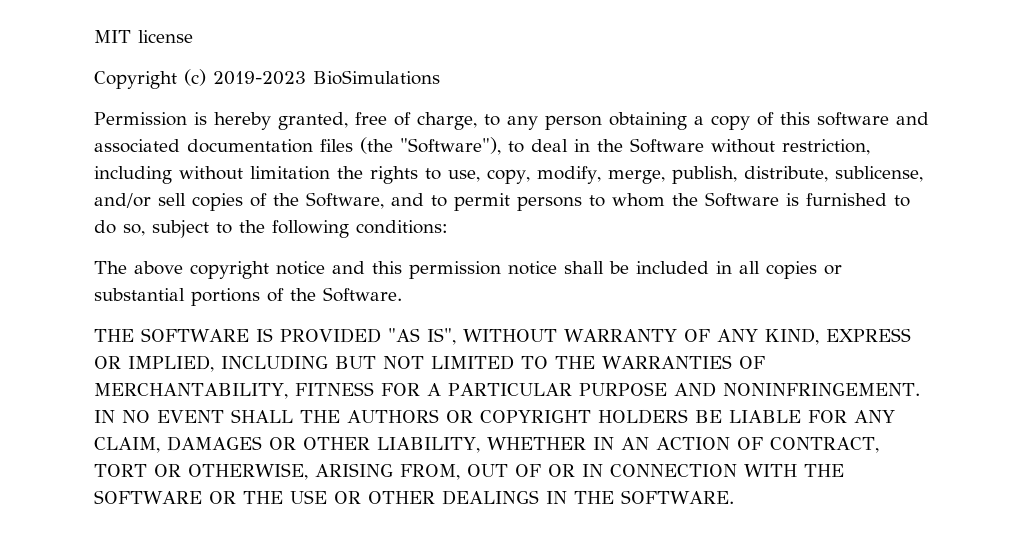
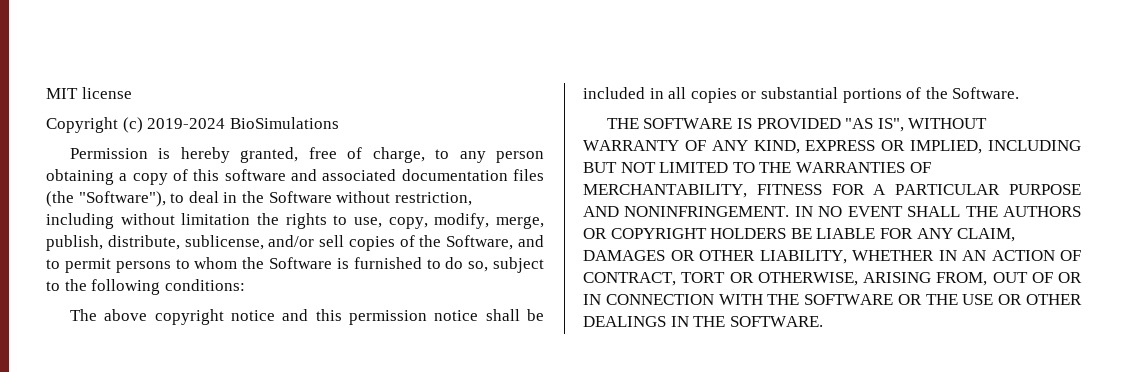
- Copyright (c) 2019-2023 BioSimulations
+ Copyright (c) 2019-2024 BioSimulations

